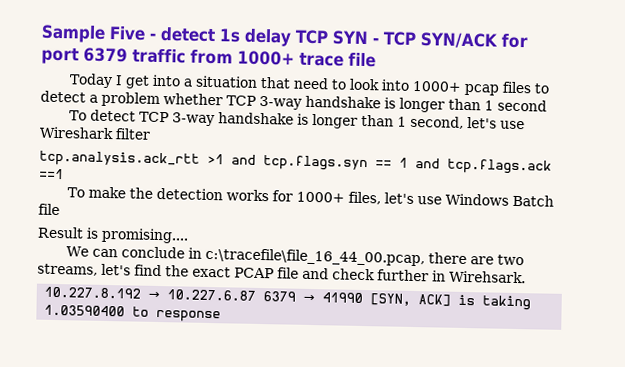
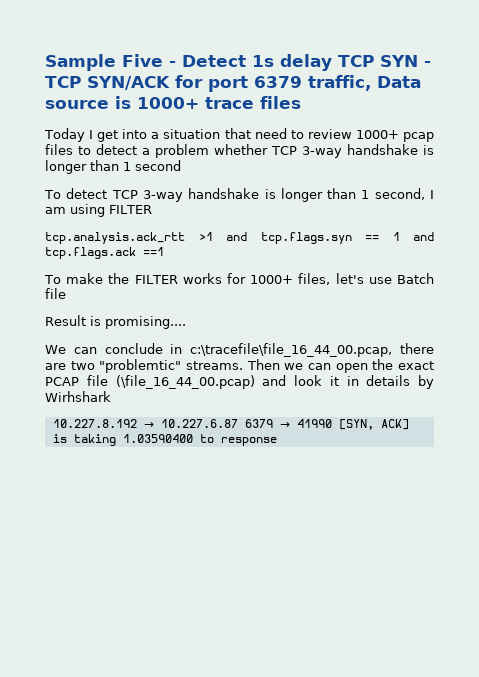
- Sample Five - detect 1s delay TCP SYN - TCP SYN/ACK for port 6379 traffic from 1000+ trace file
+ Sample Five - Detect 1s delay TCP SYN - TCP SYN/ACK for port 6379 traffic, Data source is 1000+ trace files
- Today I get into a situation that need to look into 1000+ pcap files to detect a problem whether TCP 3-way handshake is longer than 1 second
+ Today I get into a situation that need to review 1000+ pcap files to detect a problem whether TCP 3-way handshake is longer than 1 second
- To detect TCP 3-way handshake is longer than 1 second, let's use Wireshark filter
+ To detect TCP 3-way handshake is longer than 1 second, I am using FILTER
- To make the detection works for 1000+ files, let's use Windows Batch file
+ To make the FILTER works for 1000+ files, let's use Batch file
- We can conclude in c:\tracefile\file_16_44_00.pcap, there are two streams, let's find the exact PCAP file and check further in Wirehsark.
+ We can conclude in c:\tracefile\file_16_44_00.pcap, there are two "problemtic" streams. Then we can open the exact PCAP file (\file_16_44_00.pcap) and look it in details by Wirhshark

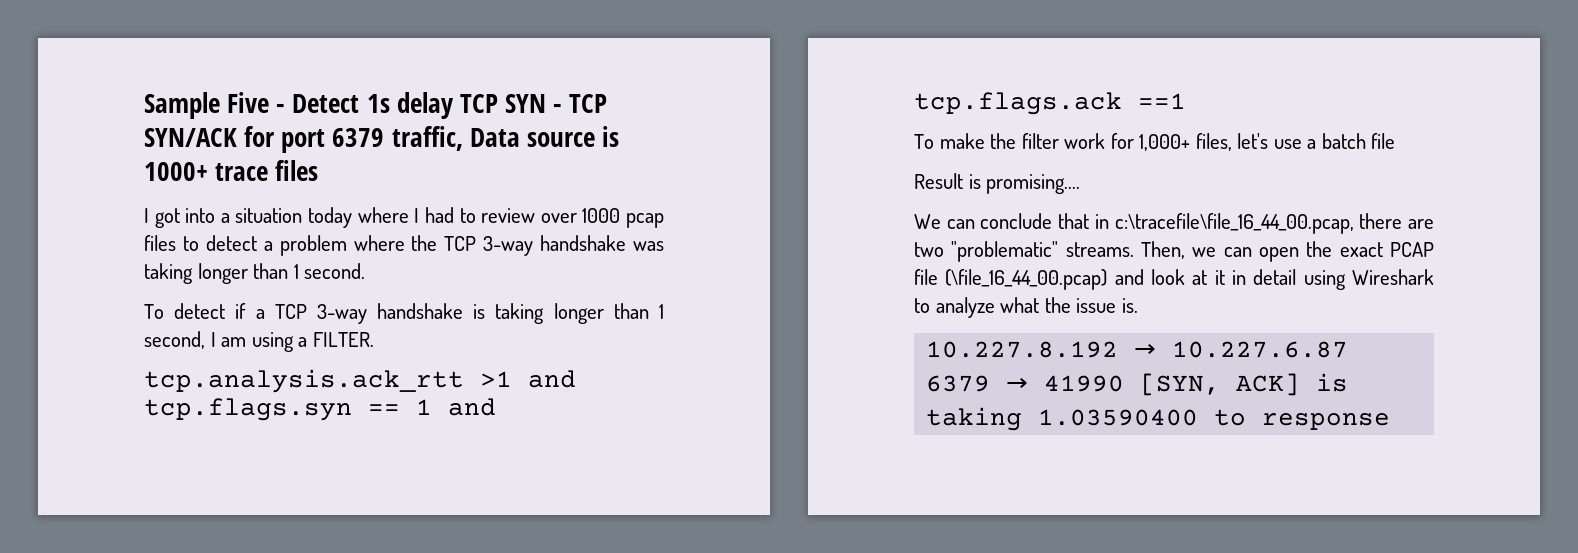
- Today I get into a situation that need to review 1000+ pcap files to detect a problem whether TCP 3-way handshake is longer than 1 second
- To detect TCP 3-way handshake is longer than 1 second, I am using FILTER
+ I got into a situation today where I had to review over 1000 pcap files to detect a problem where the TCP 3-way handshake was taking longer than 1 second.
+ To detect if a TCP 3-way handshake is taking longer than 1 second, I am using a FILTER.
- To make the FILTER works for 1000+ files, let's use Batch file
+ To make the filter work for 1,000+ files, let's use a batch file
- We can conclude in c:\tracefile\file_16_44_00.pcap, there are two "problemtic" streams. Then we can open the exact PCAP file (\file_16_44_00.pcap) and look it in details by Wirhshark
+ We can conclude that in c:\tracefile\file_16_44_00.pcap, there are two "problematic" streams. Then, we can open the exact PCAP file (\file_16_44_00.pcap) and look at it in detail using Wireshark to analyze what the issue is.

